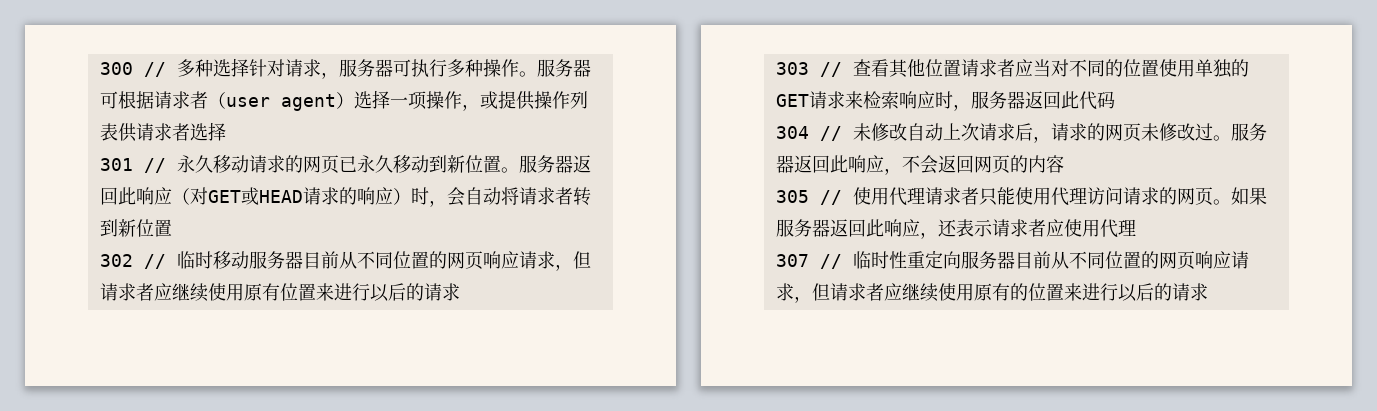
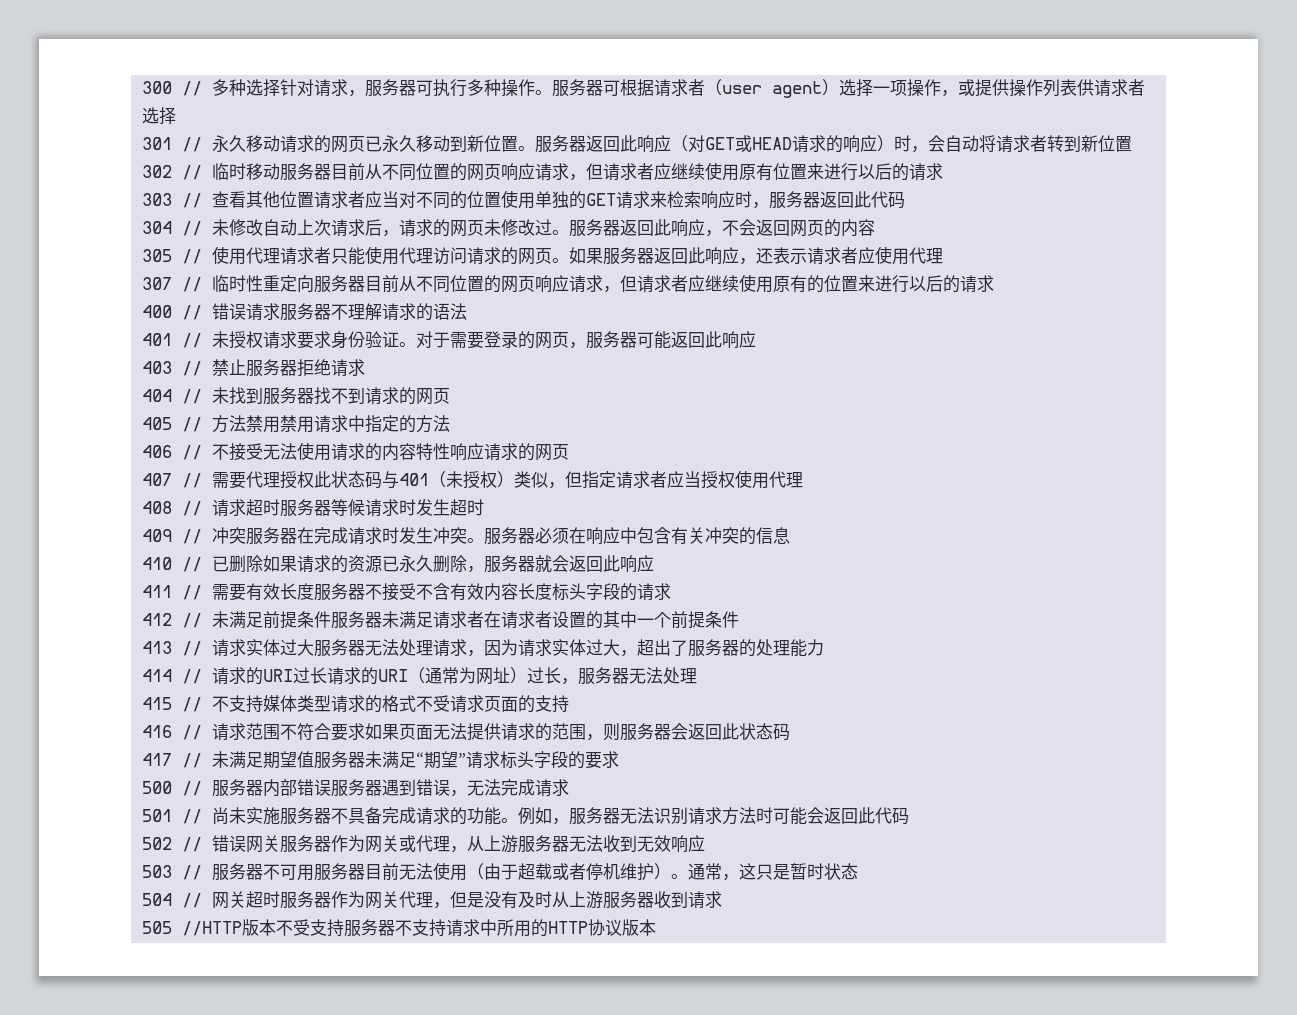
+ 400 // 错误请求服务器不理解请求的语法
+ 401 // 未授权请求要求身份验证。对于需要登录的网页，服务器可能返回此响应
+ 403 // 禁止服务器拒绝请求
+ 404 // 未找到服务器找不到请求的网页
+ 405 // 方法禁用禁用请求中指定的方法
+ 406 // 不接受无法使用请求的内容特性响应请求的网页
+ 407 // 需要代理授权此状态码与401（未授权）类似，但指定请求者应当授权使用代理
+ 408 // 请求超时服务器等候请求时发生超时
+ 409 // 冲突服务器在完成请求时发生冲突。服务器必须在响应中包含有关冲突的信息
+ 410 // 已删除如果请求的资源已永久删除，服务器就会返回此响应
+ 411 // 需要有效长度服务器不接受不含有效内容长度标头字段的请求
+ 412 // 未满足前提条件服务器未满足请求者在请求者设置的其中一个前提条件
+ 413 // 请求实体过大服务器无法处理请求，因为请求实体过大，超出了服务器的处理能力
+ 414 // 请求的URI过长请求的URI（通常为网址）过长，服务器无法处理
+ 415 // 不支持媒体类型请求的格式不受请求页面的支持
+ 416 // 请求范围不符合要求如果页面无法提供请求的范围，则服务器会返回此状态码
+ 417 // 未满足期望值服务器未满足“期望”请求标头字段的要求
+ 500 // 服务器内部错误服务器遇到错误，无法完成请求
+ 501 // 尚未实施服务器不具备完成请求的功能。例如，服务器无法识别请求方法时可能会返回此代码
+ 502 // 错误网关服务器作为网关或代理，从上游服务器无法收到无效响应
+ 503 // 服务器不可用服务器目前无法使用（由于超载或者停机维护）。通常，这只是暂时状态
+ 504 // 网关超时服务器作为网关代理，但是没有及时从上游服务器收到请求
+ 505 //HTTP版本不受支持服务器不支持请求中所用的HTTP协议版本

